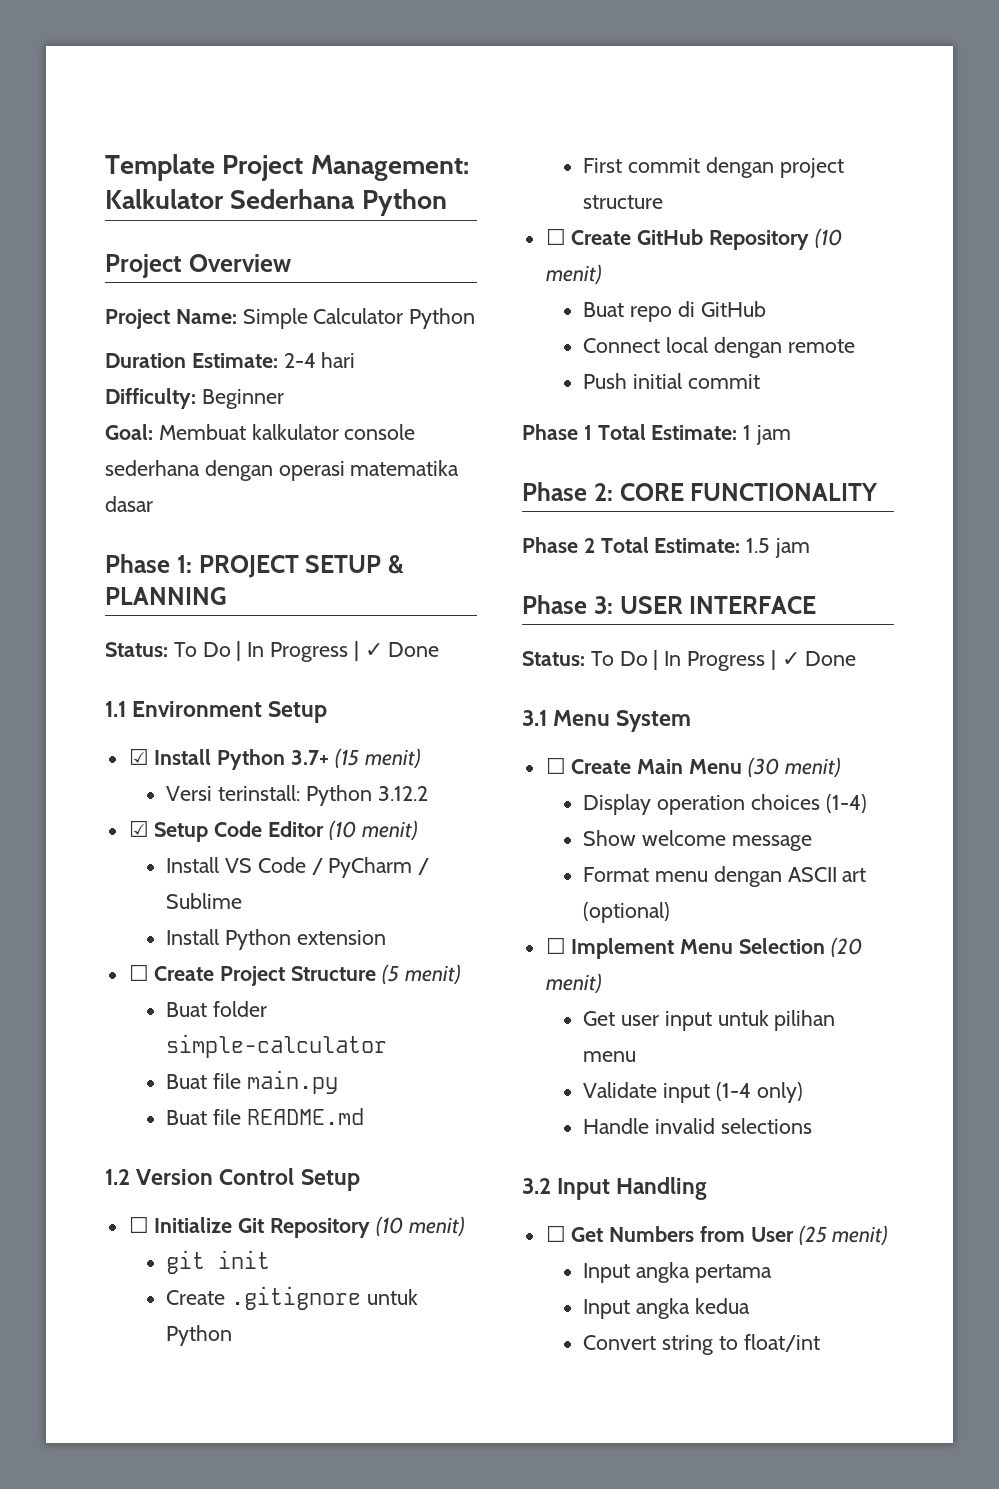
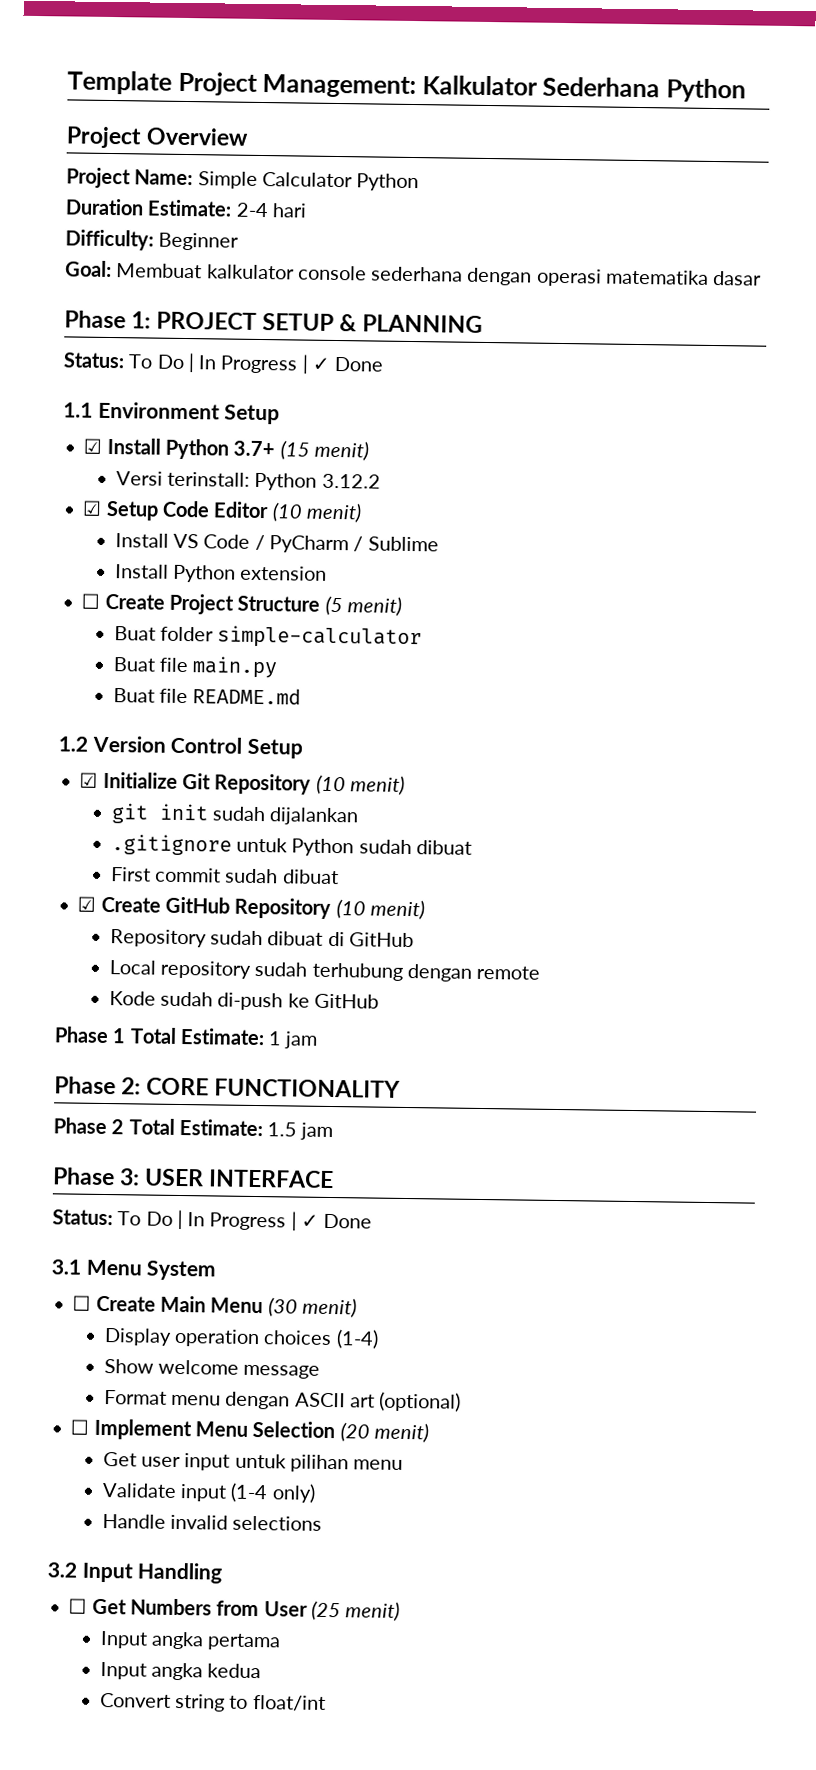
- ☐ Initialize Git Repository (10 menit)
+ ☑ Initialize Git Repository (10 menit)
- git init
- Create .gitignore untuk Python
+ git init sudah dijalankan
+ .gitignore untuk Python sudah dibuat
- First commit dengan project structure
- ☐ Create GitHub Repository (10 menit)
+ First commit sudah dibuat
+ ☑ Create GitHub Repository (10 menit)
- Buat repo di GitHub
+ Repository sudah dibuat di GitHub
- Connect local dengan remote
- Push initial commit
+ Local repository sudah terhubung dengan remote
+ Kode sudah di-push ke GitHub

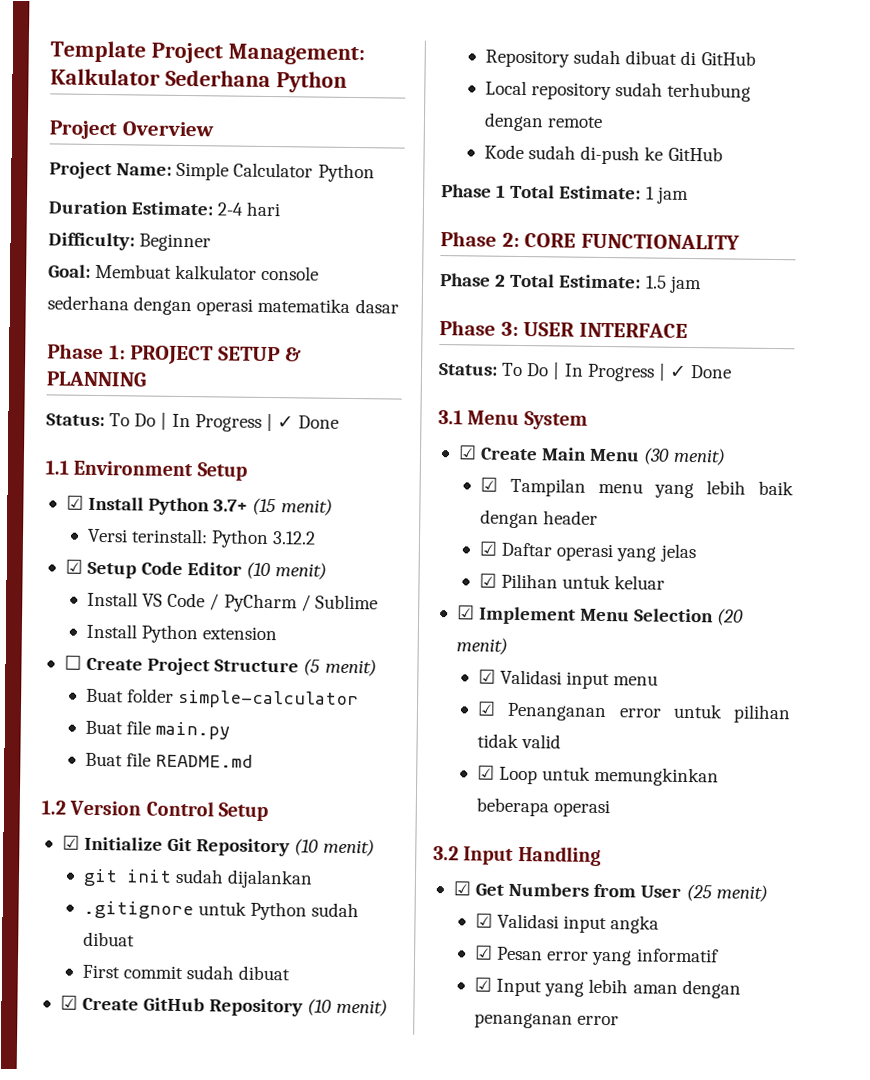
- ☐ Create Main Menu (30 menit)
+ ☑ Create Main Menu (30 menit)
- Display operation choices (1-4)
- Show welcome message
- Format menu dengan ASCII art (optional)
- ☐ Implement Menu Selection (20 menit)
+ ☑ Tampilan menu yang lebih baik dengan header
+ ☑ Daftar operasi yang jelas
+ ☑ Pilihan untuk keluar
+ ☑ Implement Menu Selection (20 menit)
- Get user input untuk pilihan menu
- Validate input (1-4 only)
- Handle invalid selections
+ ☑ Validasi input menu
+ ☑ Penanganan error untuk pilihan tidak valid
+ ☑ Loop untuk memungkinkan beberapa operasi
- ☐ Get Numbers from User (25 menit)
+ ☑ Get Numbers from User (25 menit)
- Input angka pertama
- Input angka kedua
- Convert string to float/int
+ ☑ Validasi input angka
+ ☑ Pesan error yang informatif
+ ☑ Input yang lebih aman dengan penanganan error

